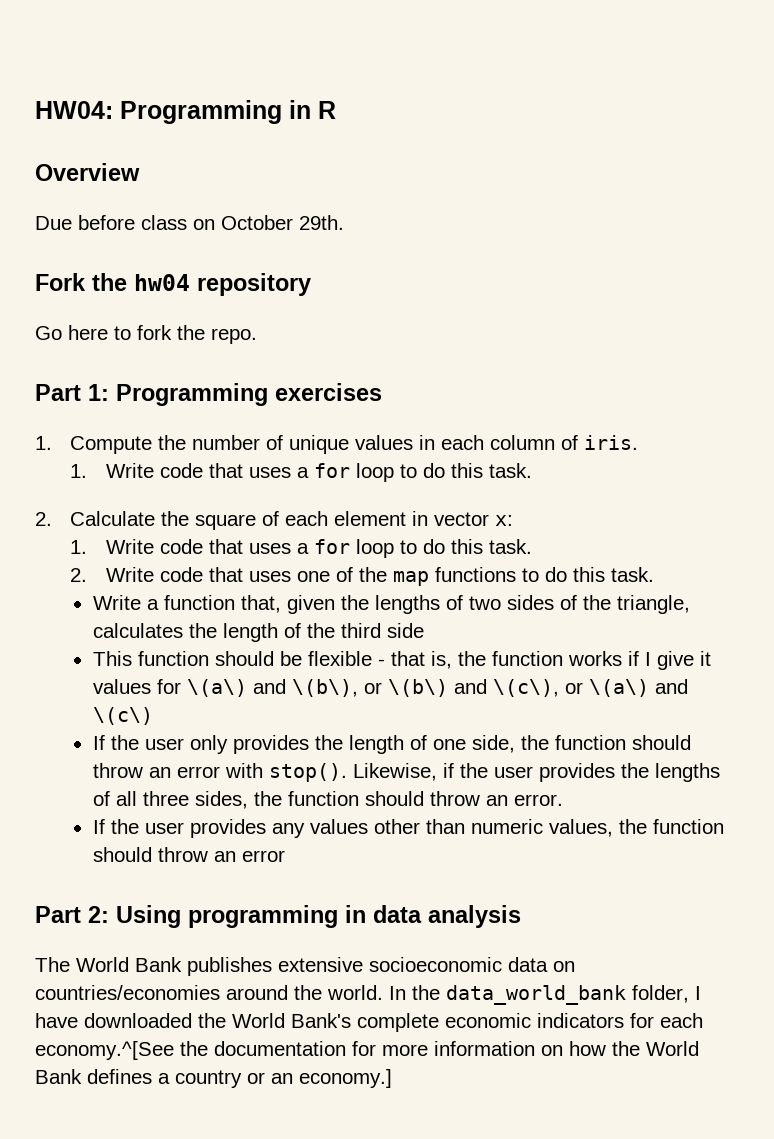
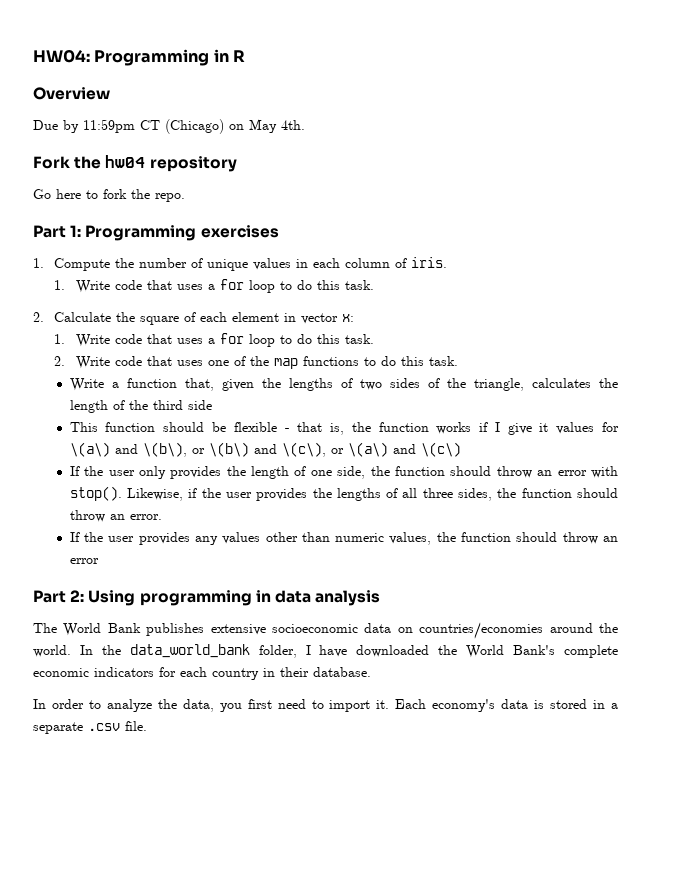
- Due before class on October 29th.
+ Due by 11:59pm CT (Chicago) on May 4th.
- In the data_world_bank folder, I have downloaded the World Bank's complete economic indicators for each economy.^[See the documentation for more information on how the World Bank defines a country or an economy.]
+ In the data_world_bank folder, I have downloaded the World Bank's complete economic indicators for each country in their database.
+ In order to analyze the data, you first need to import it. Each economy's data is stored in a separate .csv file.

